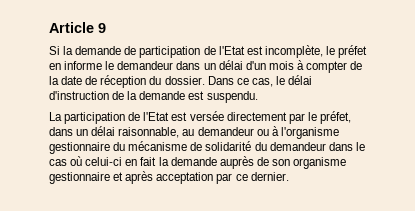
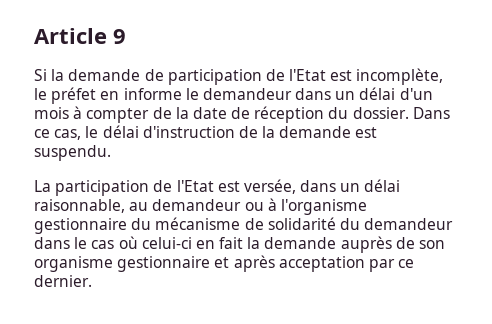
- La participation de l'Etat est versée directement par le préfet, dans un délai raisonnable, au demandeur ou à l'organisme gestionnaire du mécanisme de solidarité du demandeur dans le cas où celui-ci en fait la demande auprès de son organisme gestionnaire et après acceptation par ce dernier.
+ La participation de l'Etat est versée, dans un délai raisonnable, au demandeur ou à l'organisme gestionnaire du mécanisme de solidarité du demandeur dans le cas où celui-ci en fait la demande auprès de son organisme gestionnaire et après acceptation par ce dernier.

